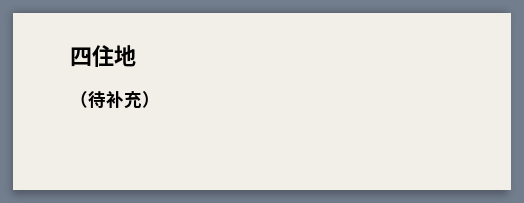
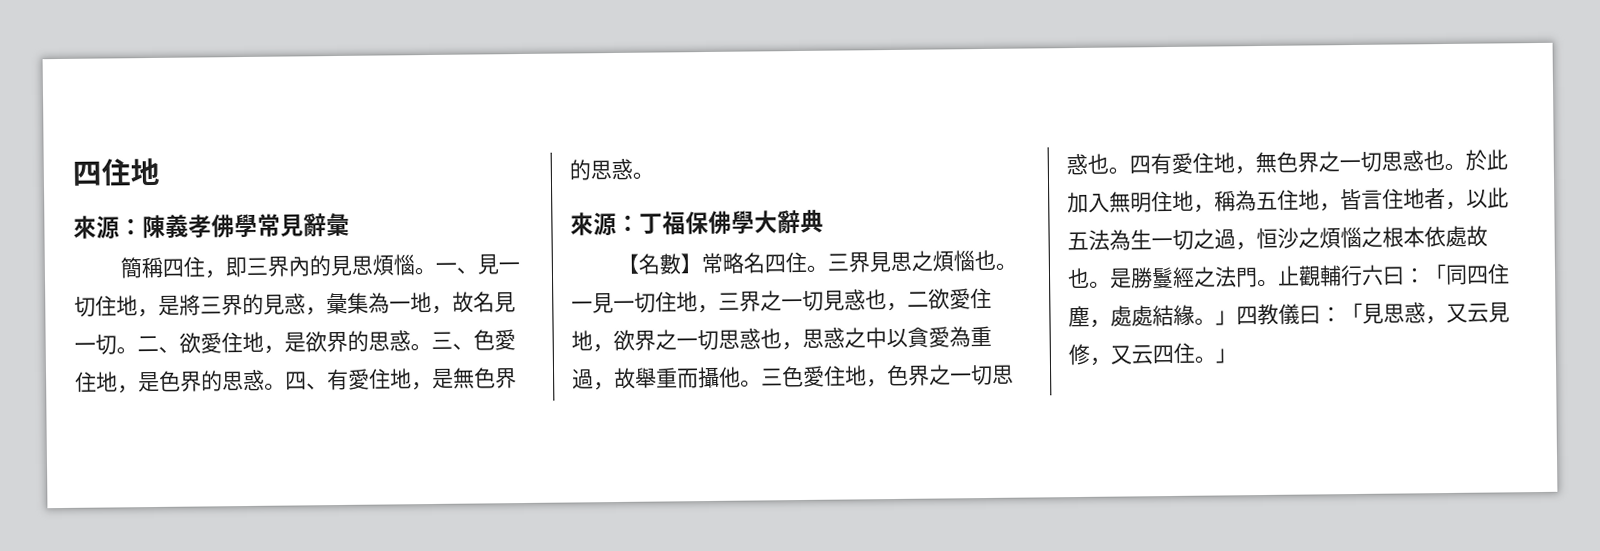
- （待补充）
+ 來源：陳義孝佛學常見辭彙
+ 簡稱四住，即三界內的見思煩惱。一、見一切住地，是將三界的見惑，彙集為一地，故名見一切。二、欲愛住地，是欲界的思惑。三、色愛住地，是色界的思惑。四、有愛住地，是無色界的思惑。
+ 來源：丁福保佛學大辭典
+ 【名數】常略名四住。三界見思之煩惱也。一見一切住地，三界之一切見惑也，二欲愛住地，欲界之一切思惑也，思惑之中以貪愛為重過，故舉重而攝他。三色愛住地，色界之一切思惑也。四有愛住地，無色界之一切思惑也。於此加入無明住地，稱為五住地，皆言住地者，以此五法為生一切之過，恒沙之煩惱之根本依處故也。是勝鬘經之法門。止觀輔行六曰：「同四住塵，處處結緣。」四教儀曰：「見思惑，又云見修，又云四住。」

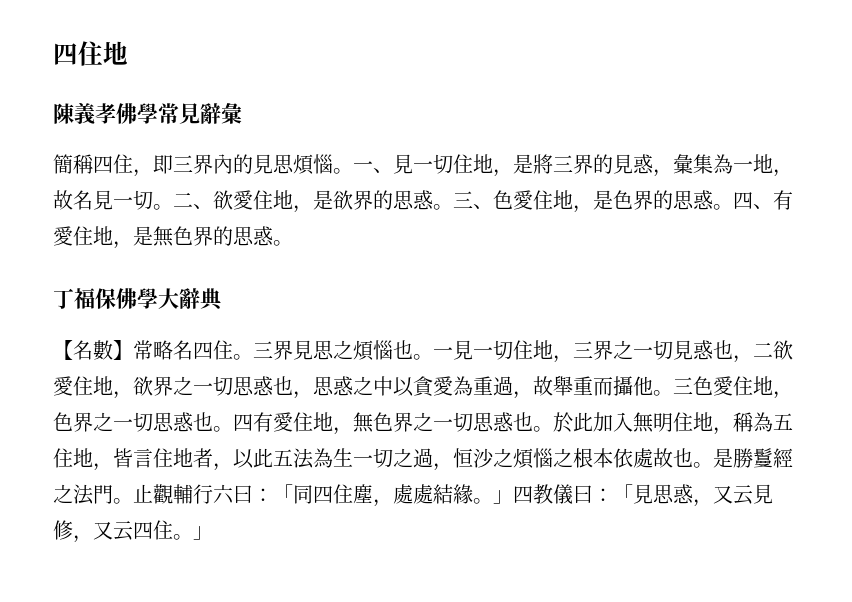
- 來源：陳義孝佛學常見辭彙
+ 陳義孝佛學常見辭彙
- 來源：丁福保佛學大辭典
+ 丁福保佛學大辭典

